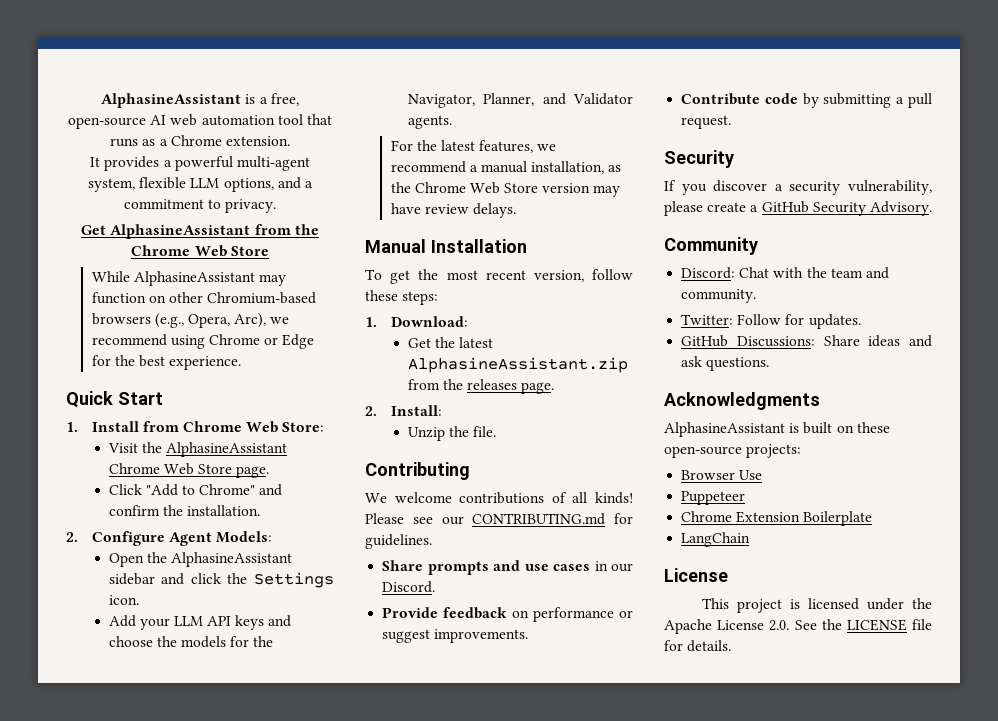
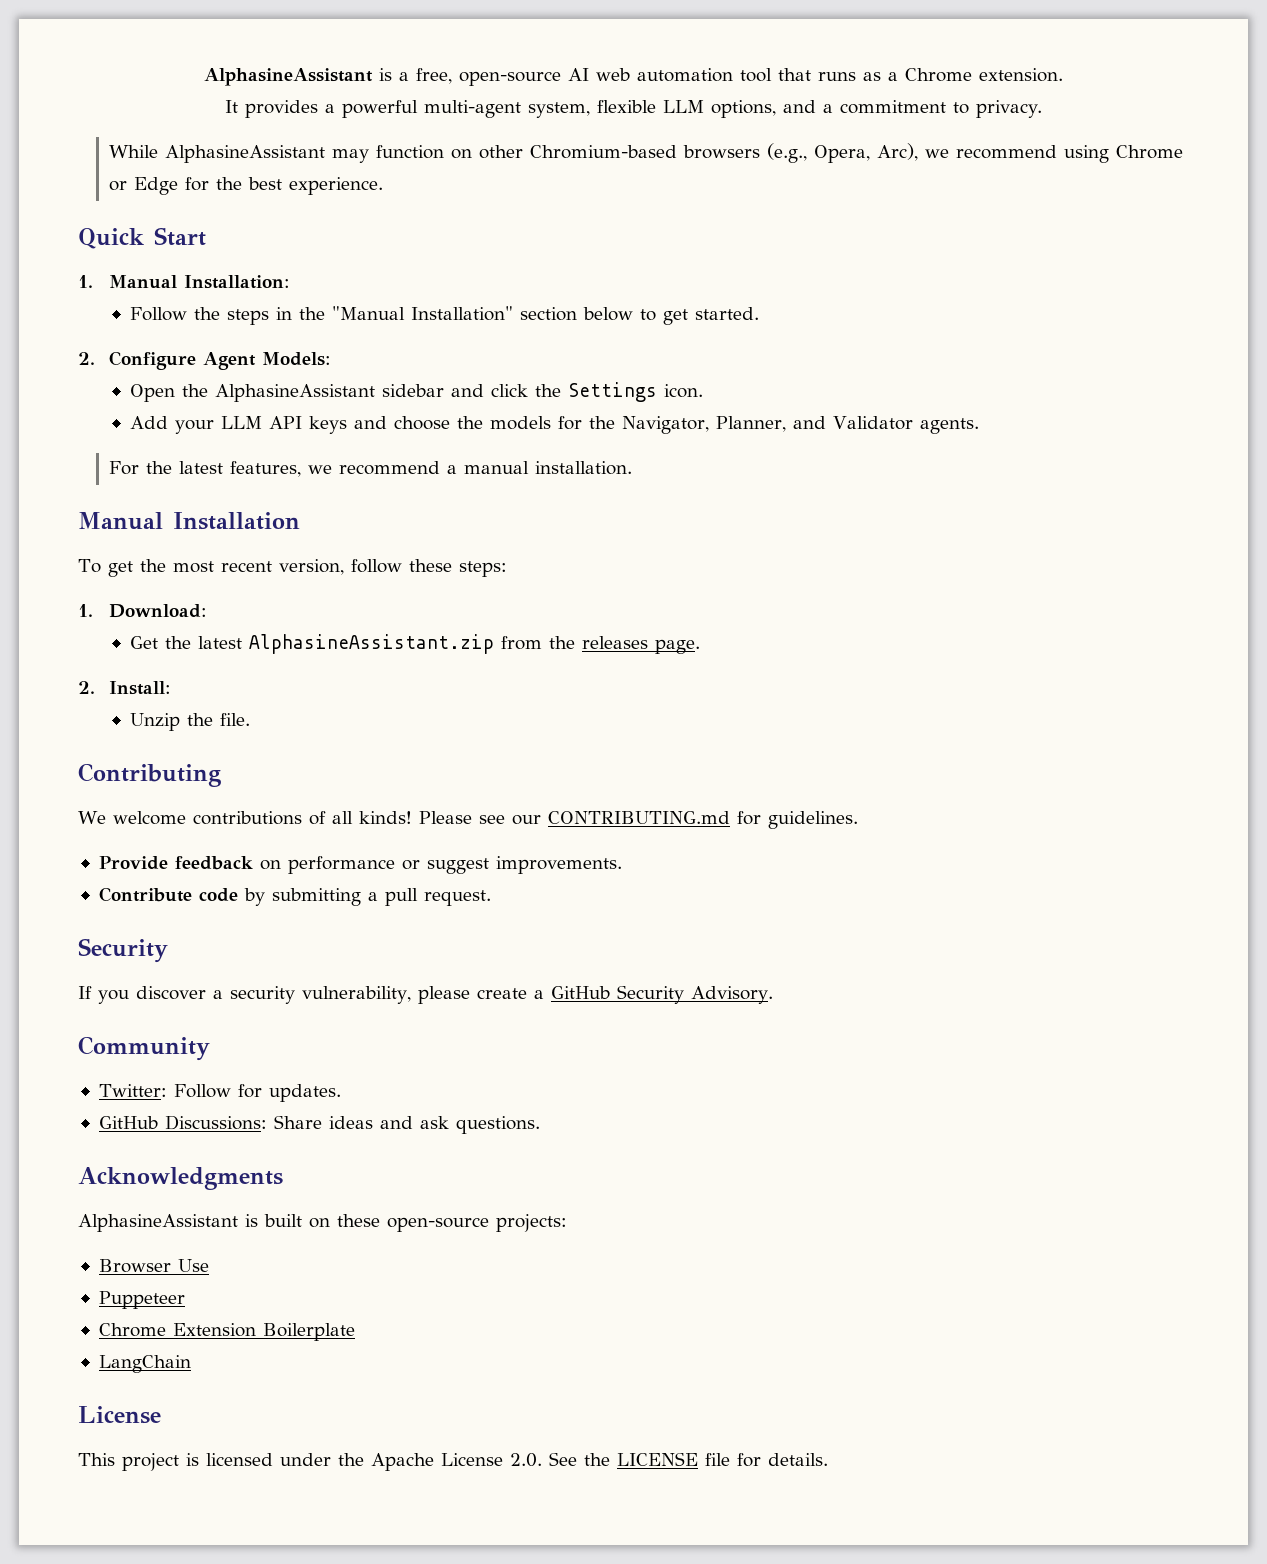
- Get AlphasineAssistant from the Chrome Web Store
- 1. Install from Chrome Web Store:
- Visit the AlphasineAssistant Chrome Web Store page.
- Click "Add to Chrome" and confirm the installation.
+ 1. Manual Installation:
+ Follow the steps in the "Manual Installation" section below to get started.
- For the latest features, we recommend a manual installation, as the Chrome Web Store version may have review delays.
+ For the latest features, we recommend a manual installation.
- Share prompts and use cases in our Discord.
- Discord: Chat with the team and community.

